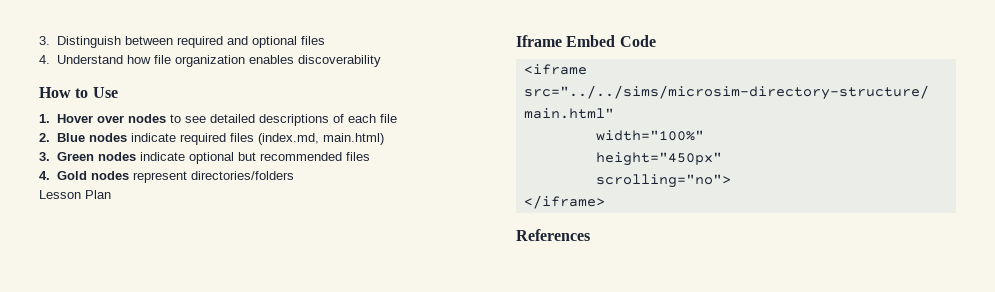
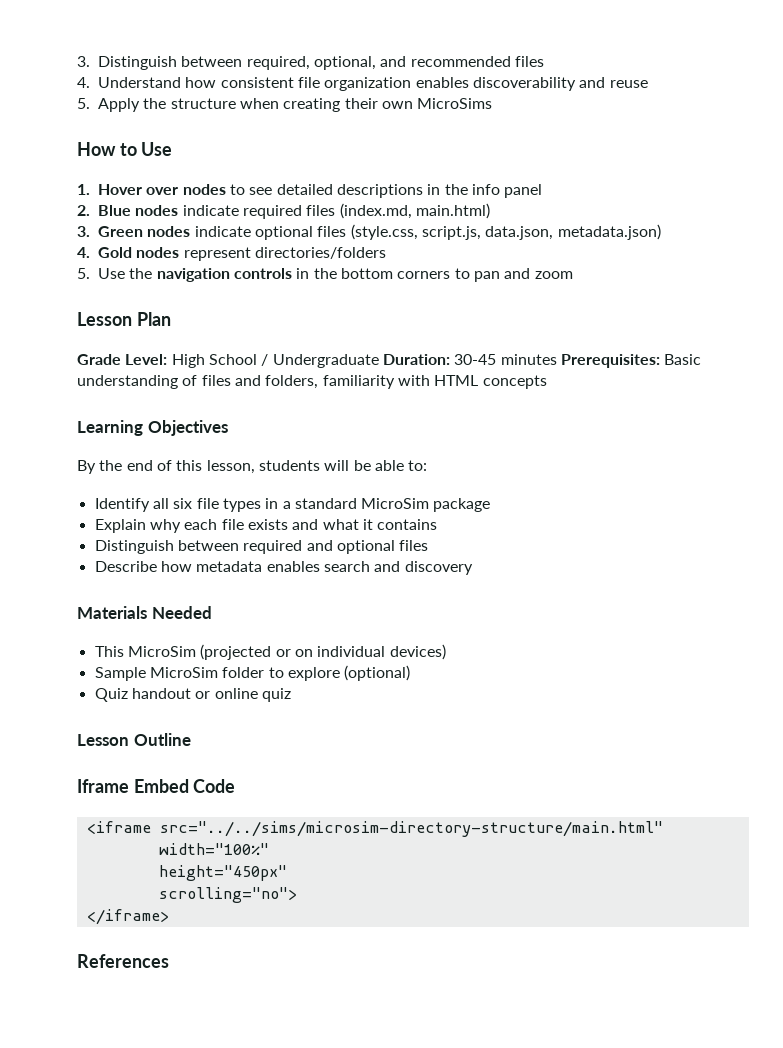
- 3. Distinguish between required and optional files
+ 3. Distinguish between required, optional, and recommended files
- 4. Understand how file organization enables discoverability
+ 4. Understand how consistent file organization enables discoverability and reuse
+ 5. Apply the structure when creating their own MicroSims
- 1. Hover over nodes to see detailed descriptions of each file
+ 1. Hover over nodes to see detailed descriptions in the info panel
- 3. Green nodes indicate optional but recommended files
+ 3. Green nodes indicate optional files (style.css, script.js, data.json, metadata.json)
+ 5. Use the navigation controls in the bottom corners to pan and zoom
  Lesson Plan
+ Grade Level: High School / Undergraduate Duration: 30-45 minutes Prerequisites: Basic understanding of files and folders, familiarity with HTML concepts
+ Learning Objectives
+ By the end of this lesson, students will be able to:
+ Identify all six file types in a standard MicroSim package
+ Explain why each file exists and what it contains
+ Distinguish between required and optional files
+ Describe how metadata enables search and discovery
+ Materials Needed
+ This MicroSim (projected or on individual devices)
+ Sample MicroSim folder to explore (optional)
+ Quiz handout or online quiz
+ Lesson Outline

